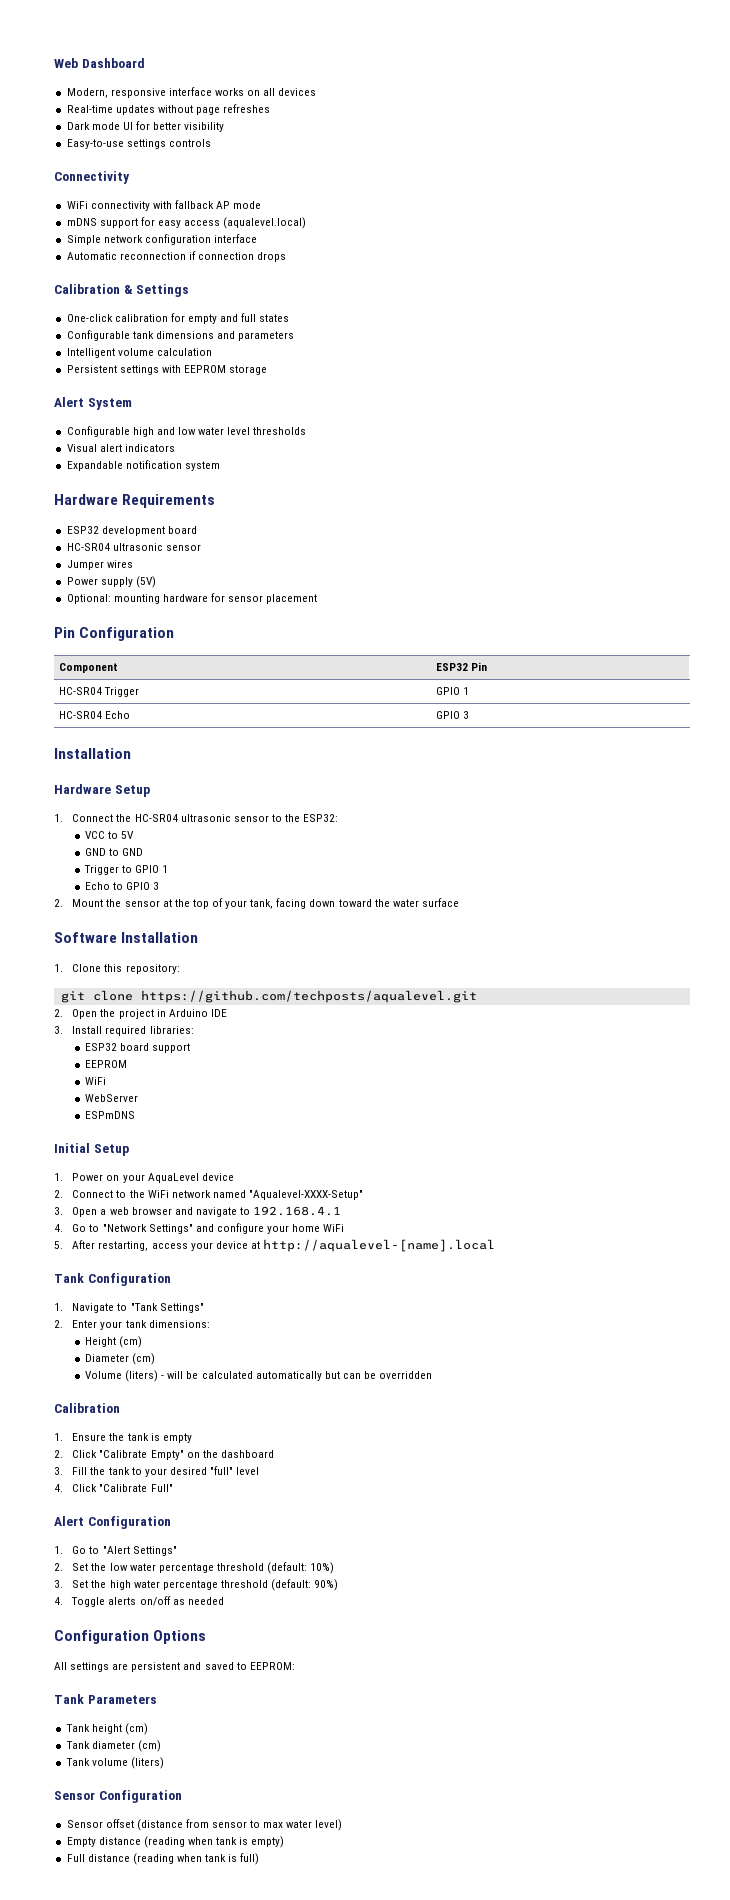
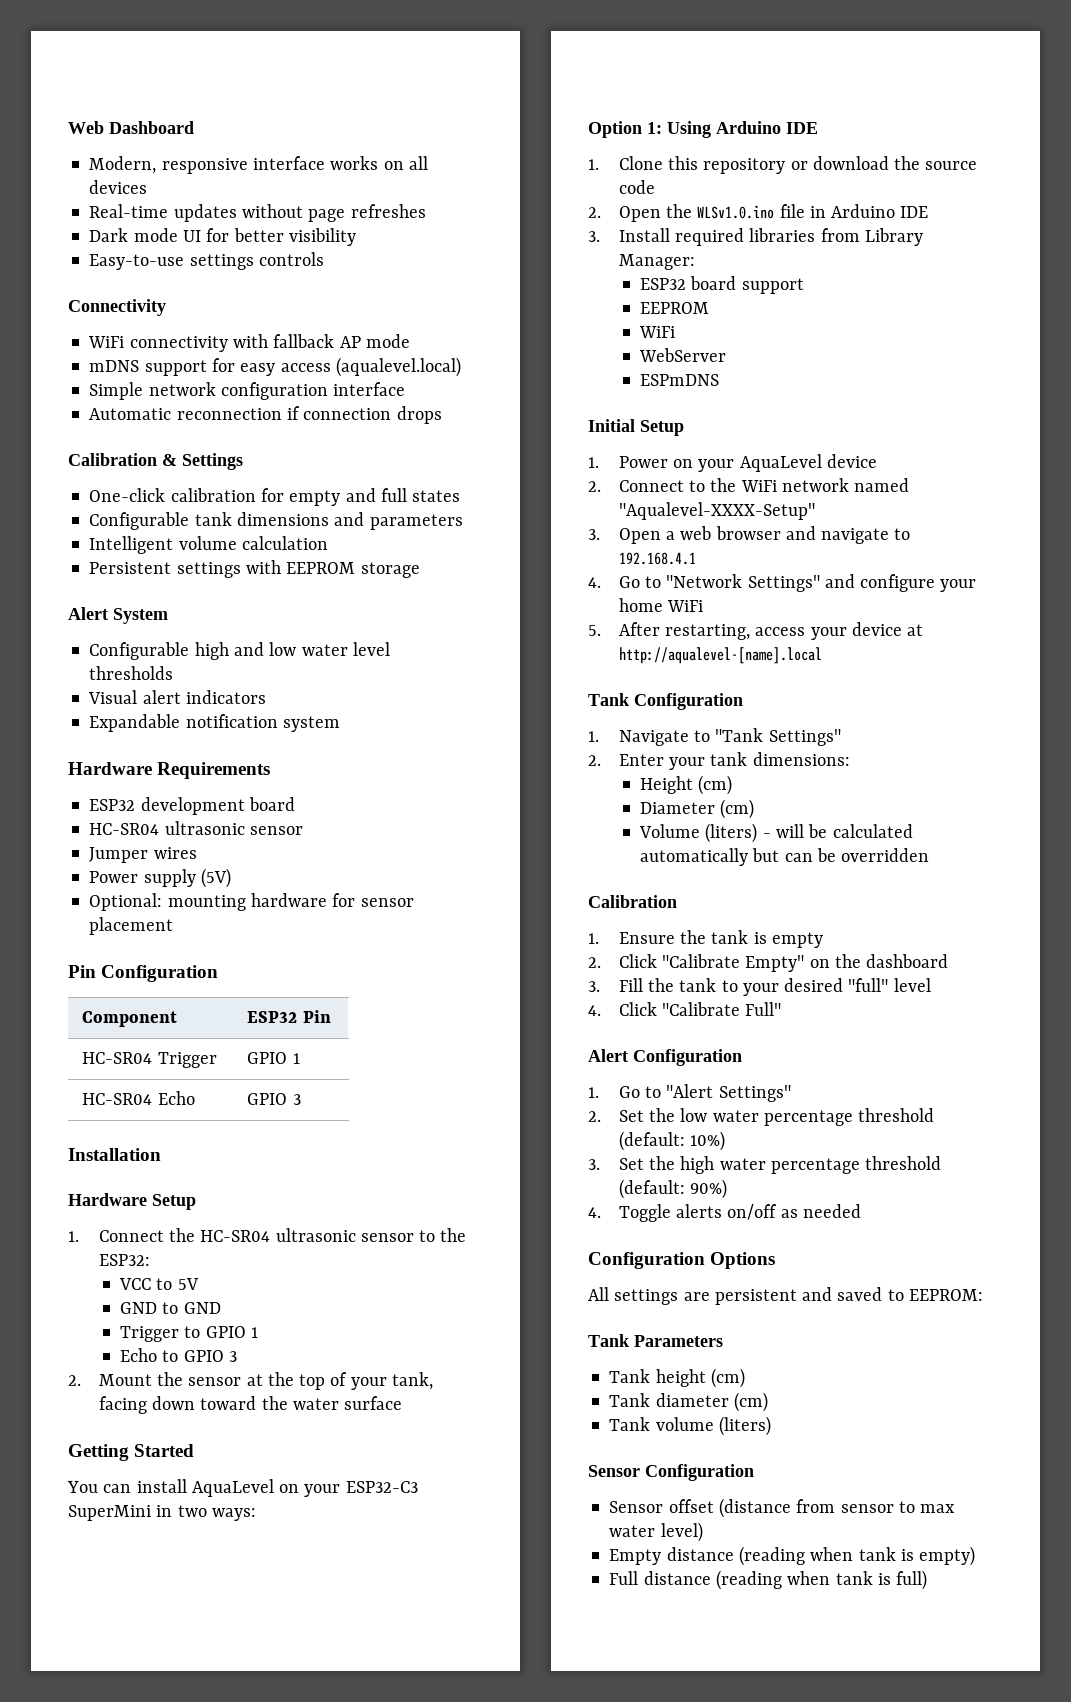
- Software Installation
- 1. Clone this repository:
- git clone https://github.com/techposts/aqualevel.git
+ Getting Started
+ You can install AquaLevel on your ESP32-C3 SuperMini in two ways:
+ Option 1: Using Arduino IDE
+ 1. Clone this repository or download the source code
- 2. Open the project in Arduino IDE
+ 2. Open the WLSv1.0.ino file in Arduino IDE
- 3. Install required libraries:
+ 3. Install required libraries from Library Manager:

